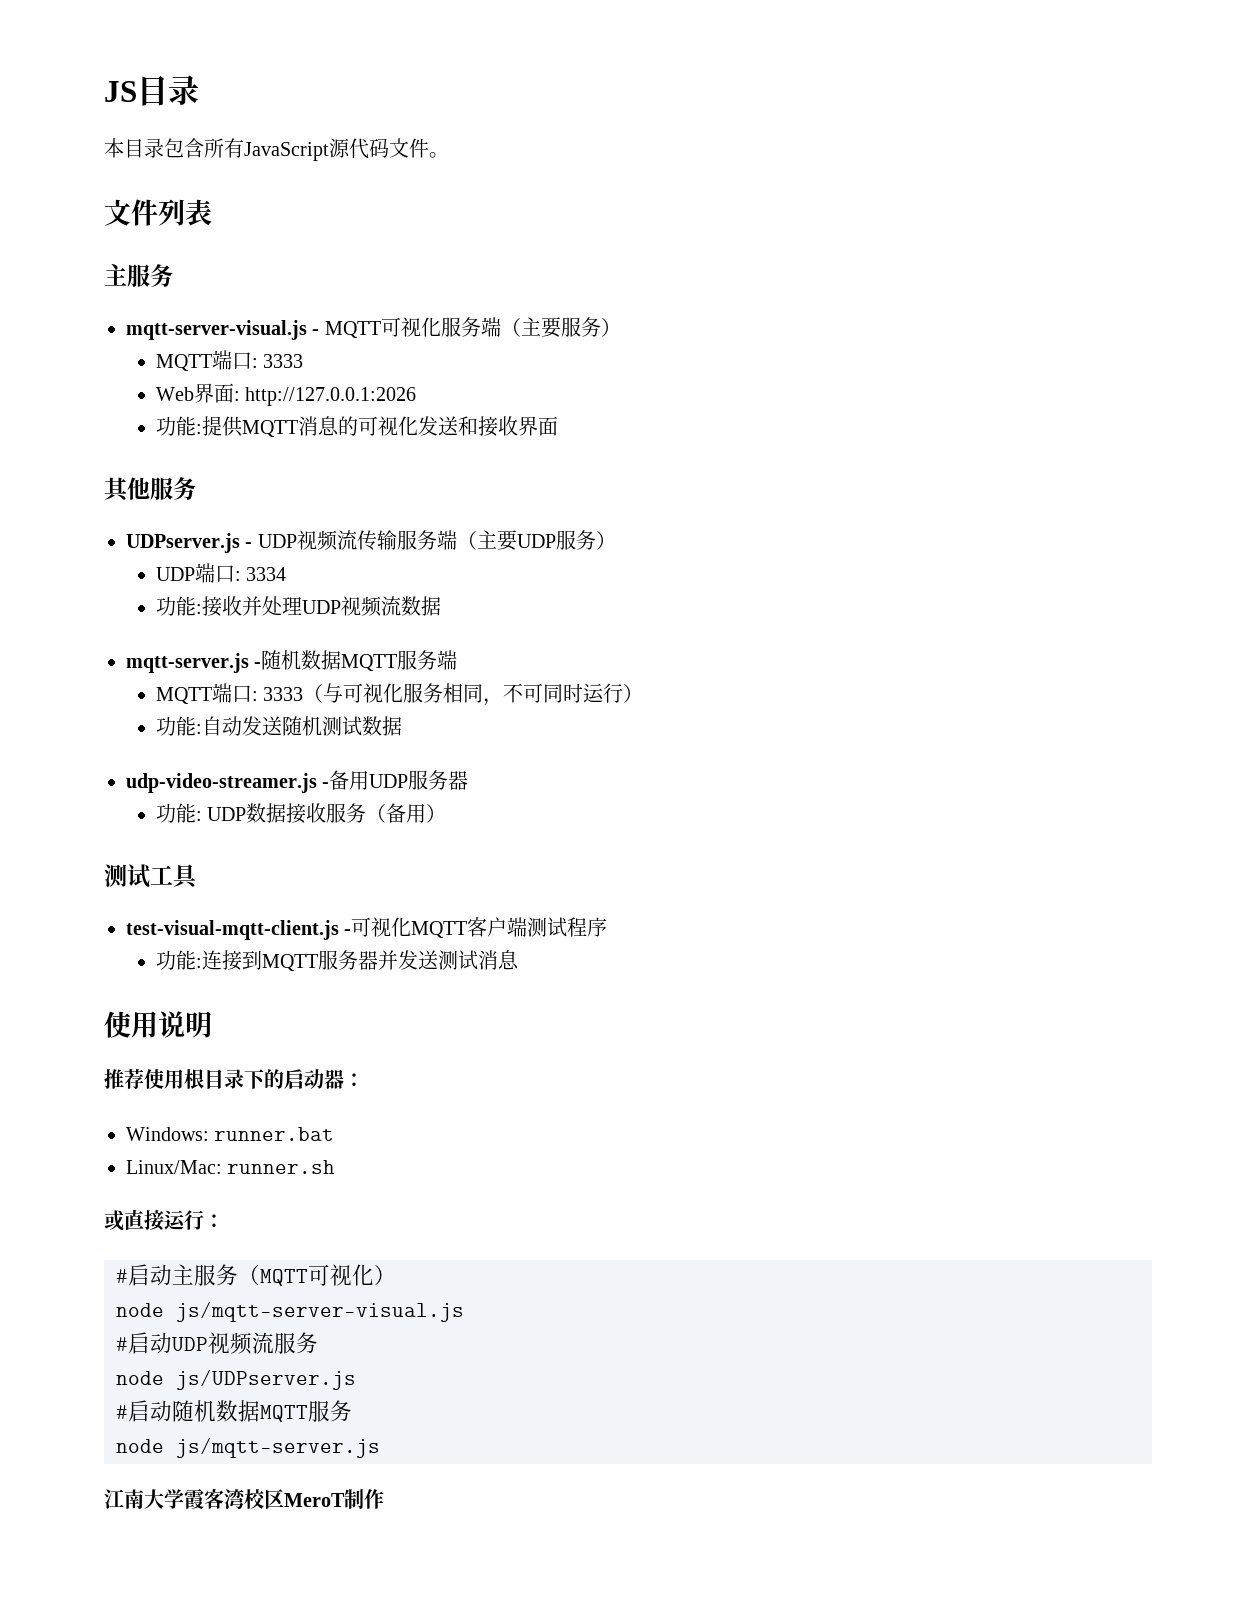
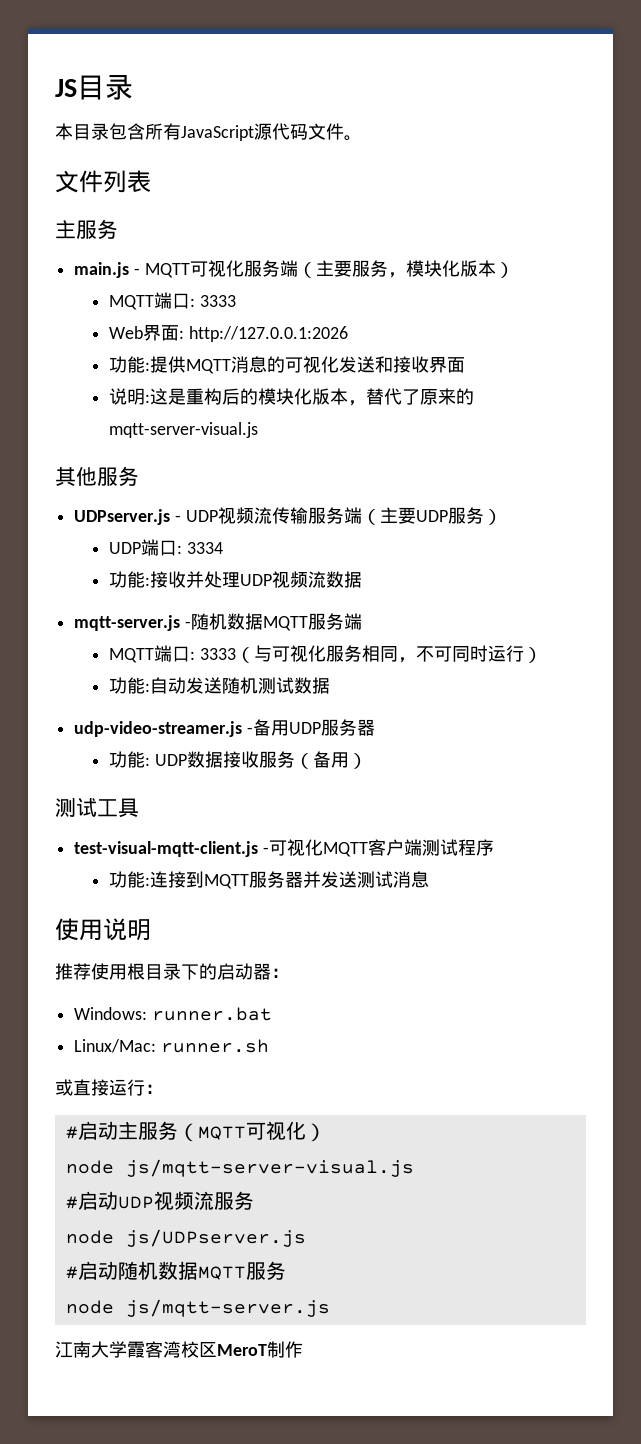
- mqtt-server-visual.js - MQTT可视化服务端（主要服务）
+ main.js - MQTT可视化服务端（主要服务，模块化版本）
+ 说明:这是重构后的模块化版本，替代了原来的mqtt-server-visual.js

